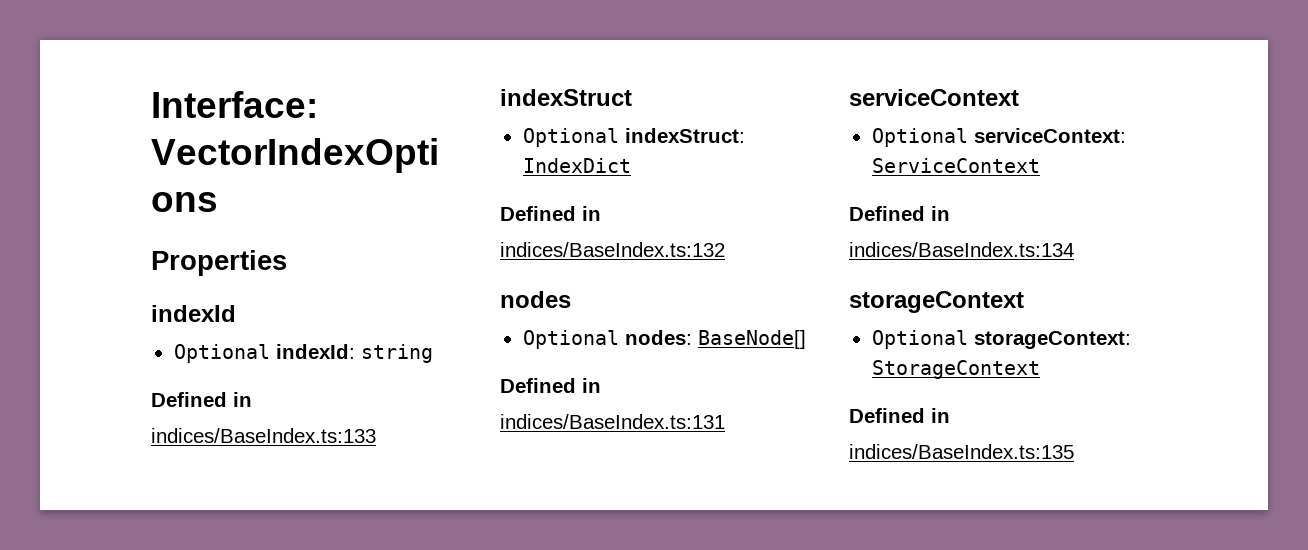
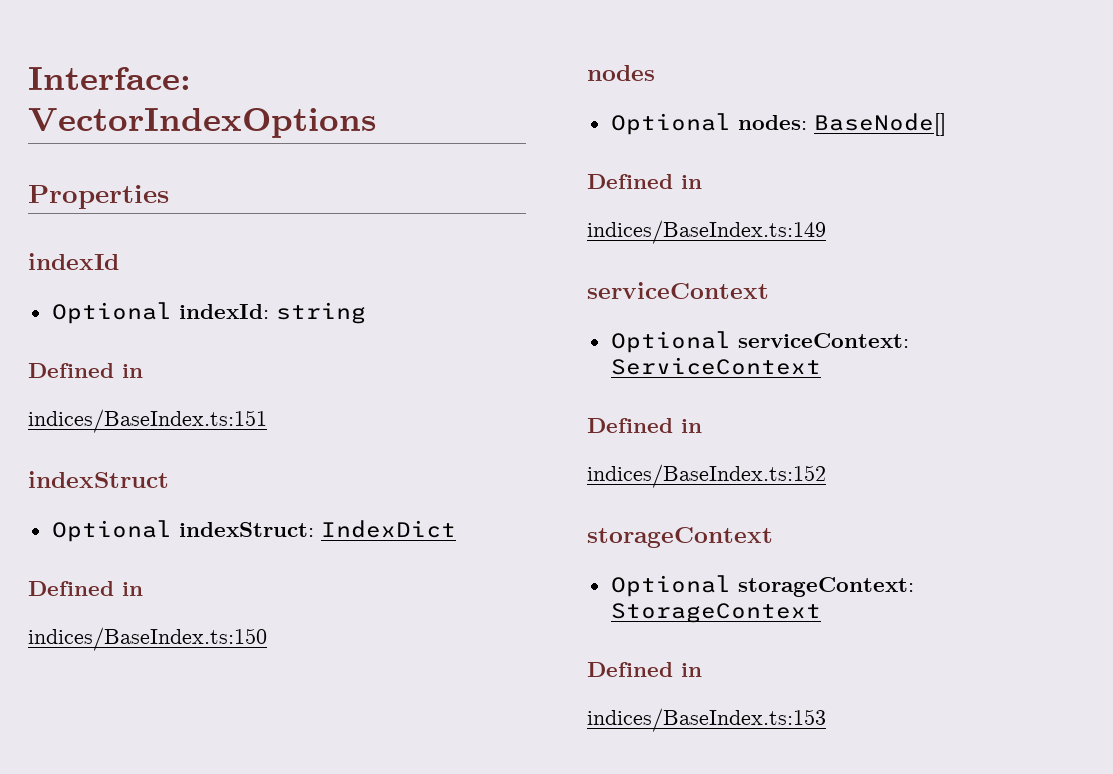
- indices/BaseIndex.ts:133
+ indices/BaseIndex.ts:151
- indices/BaseIndex.ts:132
+ indices/BaseIndex.ts:150
- indices/BaseIndex.ts:131
+ indices/BaseIndex.ts:149
- indices/BaseIndex.ts:134
+ indices/BaseIndex.ts:152
- indices/BaseIndex.ts:135
+ indices/BaseIndex.ts:153

